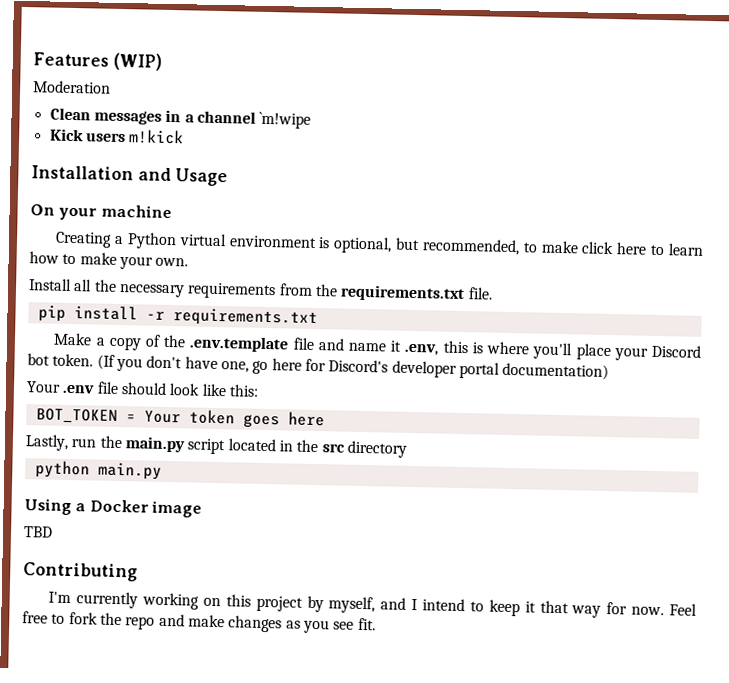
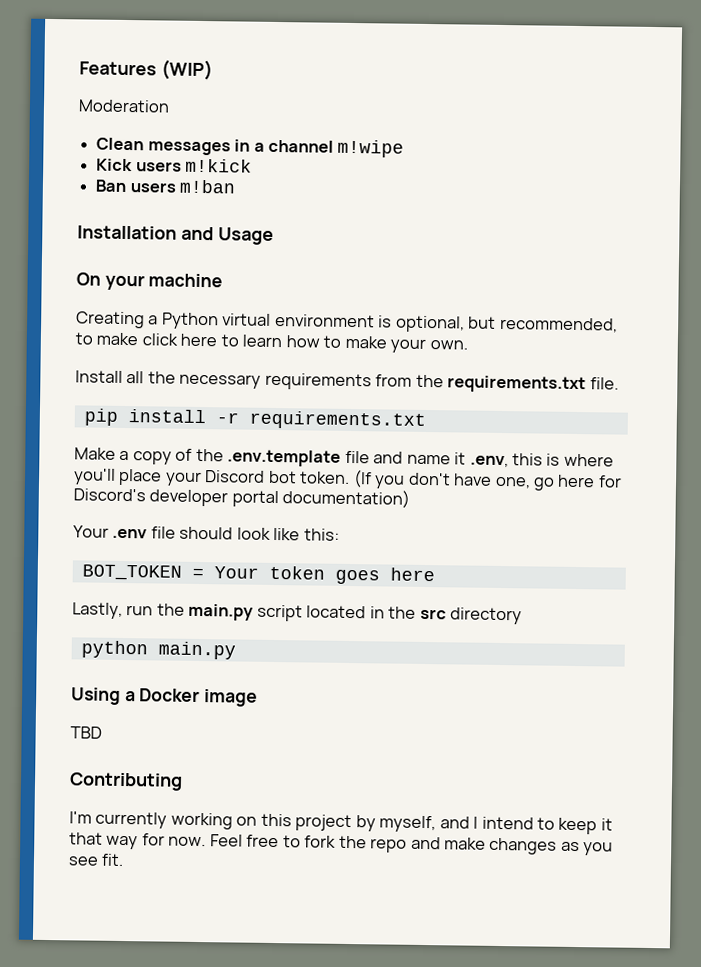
- Clean messages in a channel `m!wipe
+ Clean messages in a channel m!wipe
+ Ban users m!ban

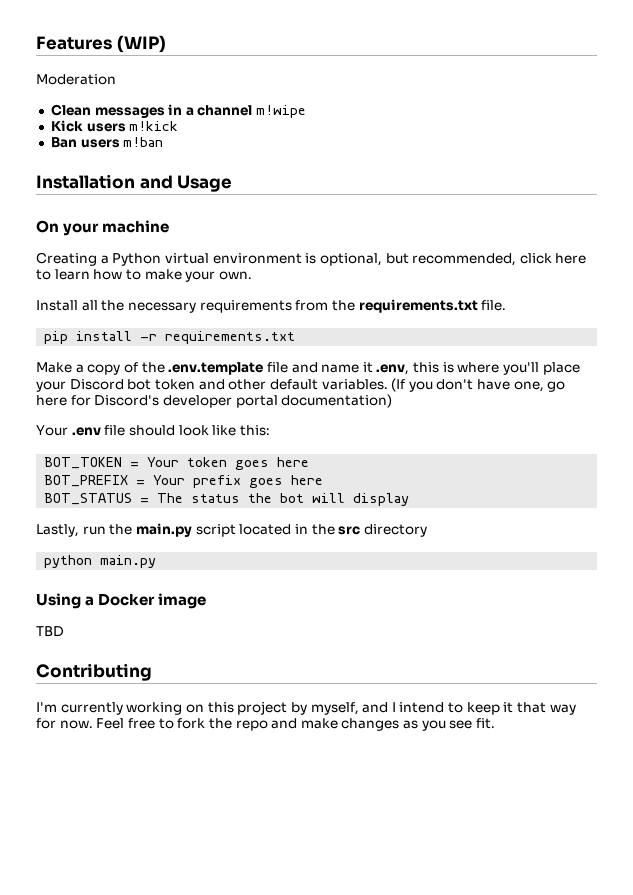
- Creating a Python virtual environment is optional, but recommended, to make click here to learn how to make your own.
+ Creating a Python virtual environment is optional, but recommended, click here to learn how to make your own.
- Make a copy of the .env.template file and name it .env, this is where you'll place your Discord bot token.
+ Make a copy of the .env.template file and name it .env, this is where you'll place your Discord bot token and other default variables.
+ BOT_PREFIX = Your prefix goes here
+ BOT_STATUS = The status the bot will display

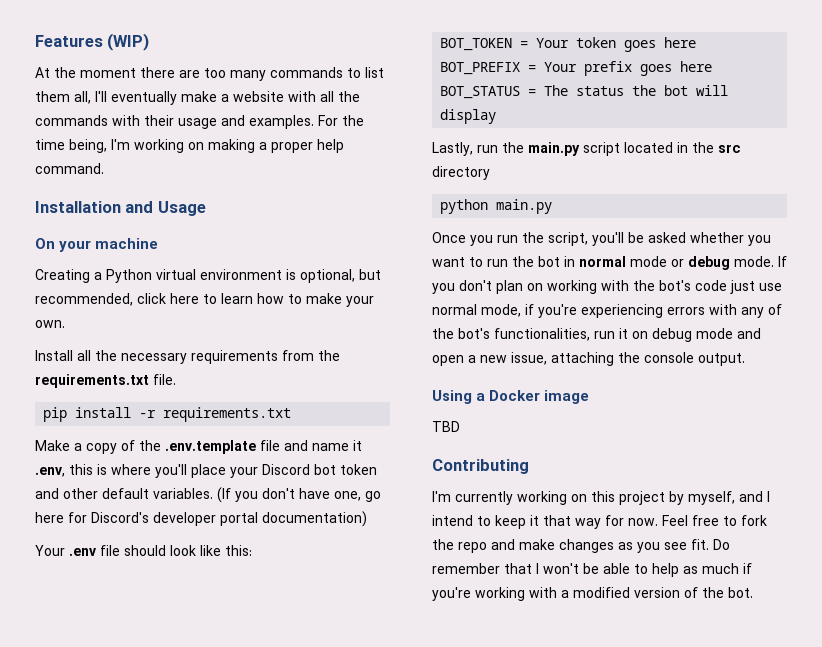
- Moderation
- Clean messages in a channel m!wipe
- Kick users m!kick
- Ban users m!ban
+ At the moment there are too many commands to list them all, I'll eventually make a website with all the commands with their usage and examples. For the time being, I'm working on making a proper help command.
+ Once you run the script, you'll be asked whether you want to run the bot in normal mode or debug mode. If you don't plan on working with the bot's code just use normal mode, if you're experiencing errors with any of the bot's functionalities, run it on debug mode and open a new issue, attaching the console output.
+ Do remember that I won't be able to help as much if you're working with a modified version of the bot.

